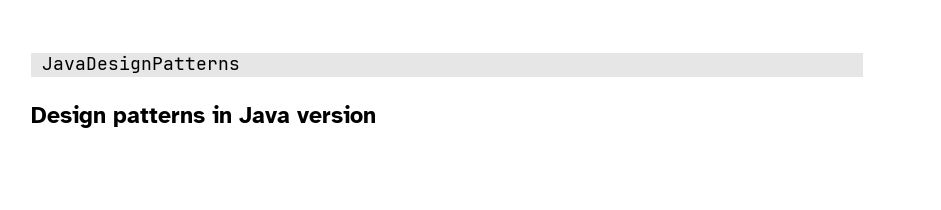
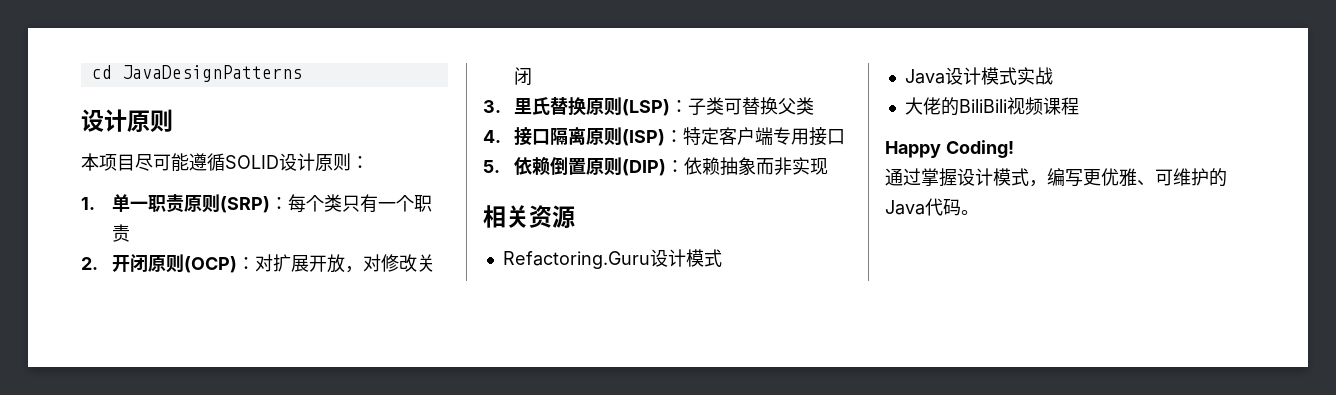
- JavaDesignPatterns
- Design patterns in Java version
+ cd JavaDesignPatterns
+ 设计原则
+ 本项目尽可能遵循SOLID设计原则：
+ 1.单一职责原则(SRP)：每个类只有一个职责
+ 2.开闭原则(OCP)：对扩展开放，对修改关闭
+ 3.里氏替换原则(LSP)：子类可替换父类
+ 4.接口隔离原则(ISP)：特定客户端专用接口
+ 5.依赖倒置原则(DIP)：依赖抽象而非实现
+ 相关资源
+ Refactoring.Guru设计模式
+ Java设计模式实战
+ 大佬的BiliBili视频课程
+ Happy Coding!
+ 通过掌握设计模式，编写更优雅、可维护的Java代码。

